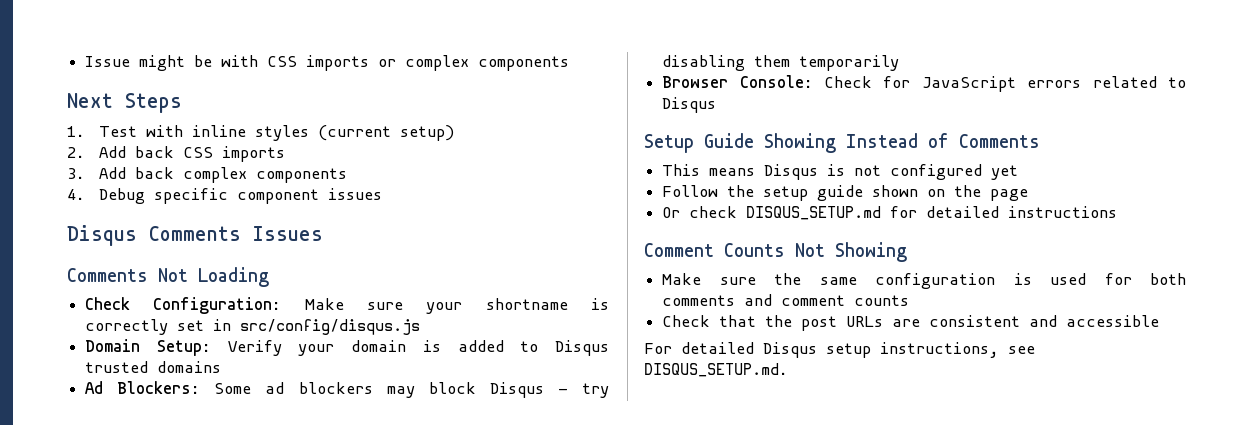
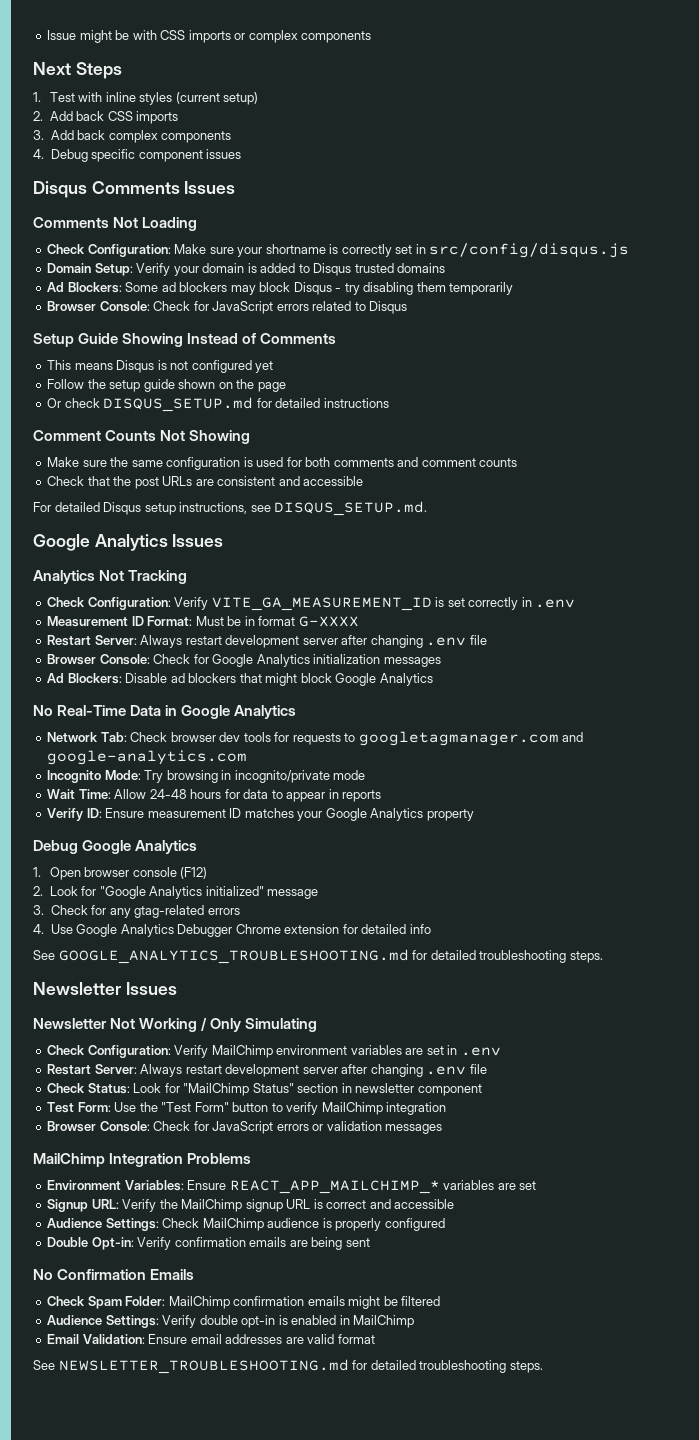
+ Google Analytics Issues
+ Analytics Not Tracking
+ Check Configuration: Verify VITE_GA_MEASUREMENT_ID is set correctly in .env
+ Measurement ID Format: Must be in format G-XXXX
+ Restart Server: Always restart development server after changing .env file
+ Browser Console: Check for Google Analytics initialization messages
+ Ad Blockers: Disable ad blockers that might block Google Analytics
+ No Real-Time Data in Google Analytics
+ Network Tab: Check browser dev tools for requests to googletagmanager.com and google-analytics.com
+ Incognito Mode: Try browsing in incognito/private mode
+ Wait Time: Allow 24-48 hours for data to appear in reports
+ Verify ID: Ensure measurement ID matches your Google Analytics property
+ Debug Google Analytics
+ 1. Open browser console (F12)
+ 2. Look for "Google Analytics initialized" message
+ 3. Check for any gtag-related errors
+ 4. Use Google Analytics Debugger Chrome extension for detailed info
+ See GOOGLE_ANALYTICS_TROUBLESHOOTING.md for detailed troubleshooting steps.
+ Newsletter Issues
+ Newsletter Not Working / Only Simulating
+ Check Configuration: Verify MailChimp environment variables are set in .env
+ Restart Server: Always restart development server after changing .env file
+ Check Status: Look for "MailChimp Status" section in newsletter component
+ Test Form: Use the "Test Form" button to verify MailChimp integration
+ Browser Console: Check for JavaScript errors or validation messages
+ MailChimp Integration Problems
+ Environment Variables: Ensure REACT_APP_MAILCHIMP_* variables are set
+ Signup URL: Verify the MailChimp signup URL is correct and accessible
+ Audience Settings: Check MailChimp audience is properly configured
+ Double Opt-in: Verify confirmation emails are being sent
+ No Confirmation Emails
+ Check Spam Folder: MailChimp confirmation emails might be filtered
+ Audience Settings: Verify double opt-in is enabled in MailChimp
+ Email Validation: Ensure email addresses are valid format
+ See NEWSLETTER_TROUBLESHOOTING.md for detailed troubleshooting steps.

